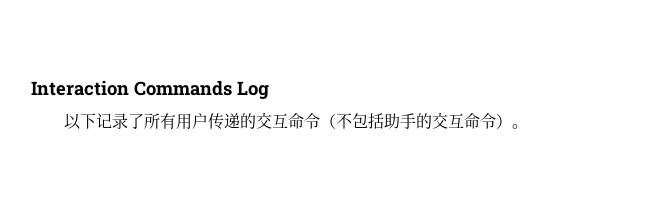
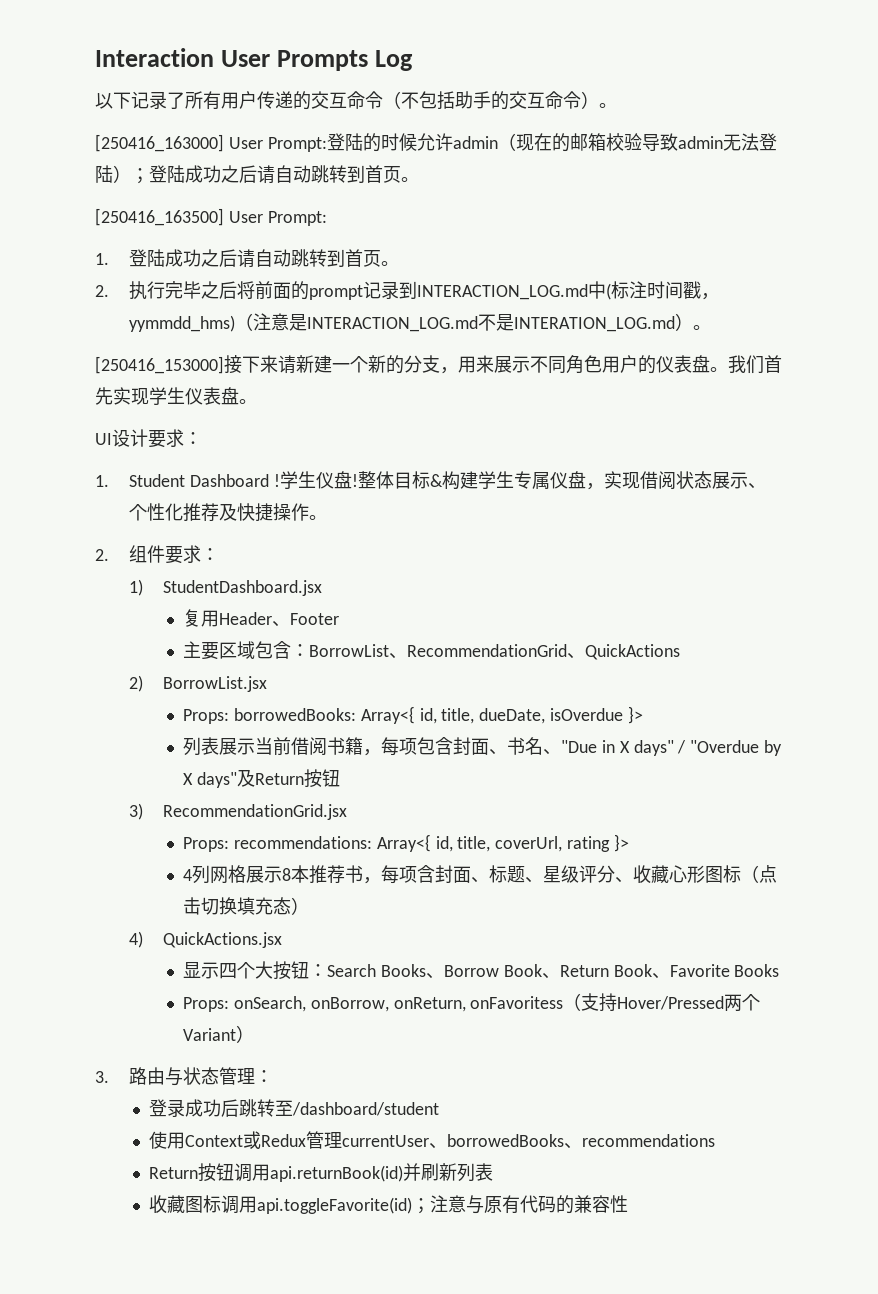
- Interaction Commands Log
+ Interaction User Prompts Log
+ [250416_163000] User Prompt:登陆的时候允许admin（现在的邮箱校验导致admin无法登陆）；登陆成功之后请自动跳转到首页。
+ [250416_163500] User Prompt:
+ 1.登陆成功之后请自动跳转到首页。
+ 2.执行完毕之后将前面的prompt记录到INTERACTION_LOG.md中(标注时间戳，yymmdd_hms)（注意是INTERACTION_LOG.md不是INTERATION_LOG.md）。
+ [250416_153000]接下来请新建一个新的分支，用来展示不同角色用户的仪表盘。我们首先实现学生仪表盘。
+ UI设计要求：
+ 1. Student Dashboard !学⽣仪盘!整体⽬标&构建学⽣专属仪盘，实现借阅状态展示、个性化推荐及快捷操作。
+ 2.组件要求：
+ 1) StudentDashboard.jsx
+ 复用Header、Footer
+ 主要区域包含：BorrowList、RecommendationGrid、QuickActions
+ 2) BorrowList.jsx
+ Props: borrowedBooks: Array<{ id, title, dueDate, isOverdue }>
+ 列表展示当前借阅书籍，每项包含封面、书名、"Due in X days" / "Overdue by X days"及Return按钮
+ 3) RecommendationGrid.jsx
+ Props: recommendations: Array<{ id, title, coverUrl, rating }>
+ 4列网格展示8本推荐书，每项含封面、标题、星级评分、收藏心形图标（点击切换填充态）
+ 4) QuickActions.jsx
+ 显示四个大按钮：Search Books、Borrow Book、Return Book、Favorite Books
+ Props: onSearch, onBorrow, onReturn, onFavoritess（支持Hover/Pressed两个Variant）
+ 3.路由与状态管理：
+ 登录成功后跳转至/dashboard/student
+ 使用Context或Redux管理currentUser、borrowedBooks、recommendations
+ Return按钮调用api.returnBook(id)并刷新列表
+ 收藏图标调用api.toggleFavorite(id)；注意与原有代码的兼容性

